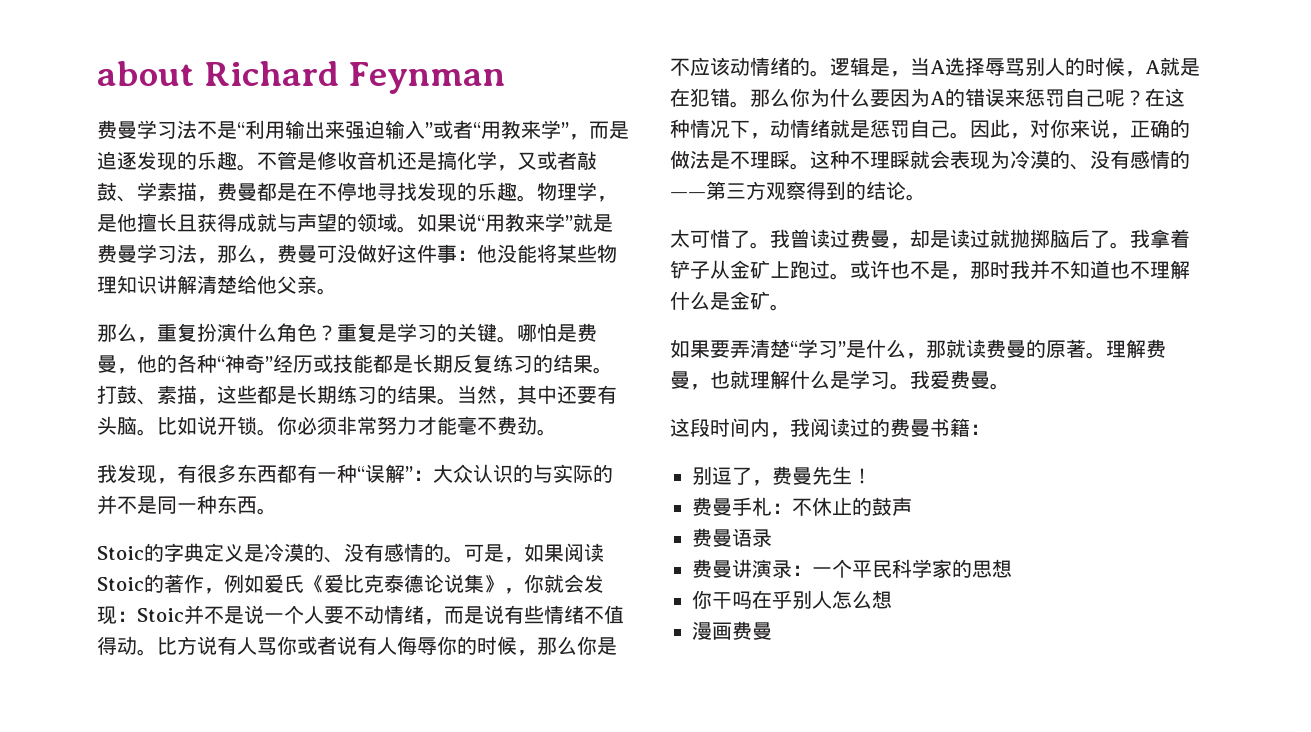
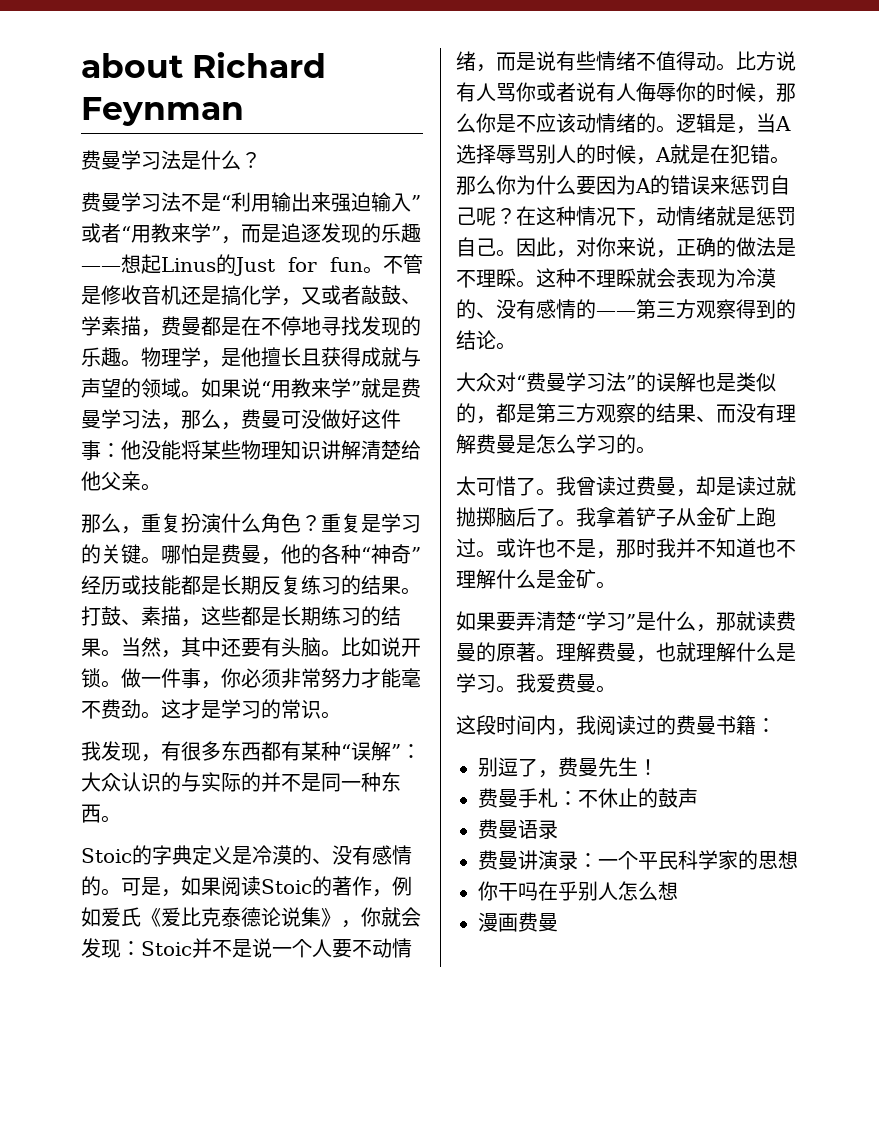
+ 费曼学习法是什么？
- 费曼学习法不是“利用输出来强迫输入”或者“用教来学”，而是追逐发现的乐趣。
+ 费曼学习法不是“利用输出来强迫输入”或者“用教来学”，而是追逐发现的乐趣——想起Linus的Just for fun。
- 你必须非常努力才能毫不费劲。
+ 做一件事，你必须非常努力才能毫不费劲。这才是学习的常识。
- 我发现，有很多东西都有一种“误解”：大众认识的与实际的并不是同一种东西。
+ 我发现，有很多东西都有某种“误解”：大众认识的与实际的并不是同一种东西。
+ 大众对“费曼学习法”的误解也是类似的，都是第三方观察的结果、而没有理解费曼是怎么学习的。

